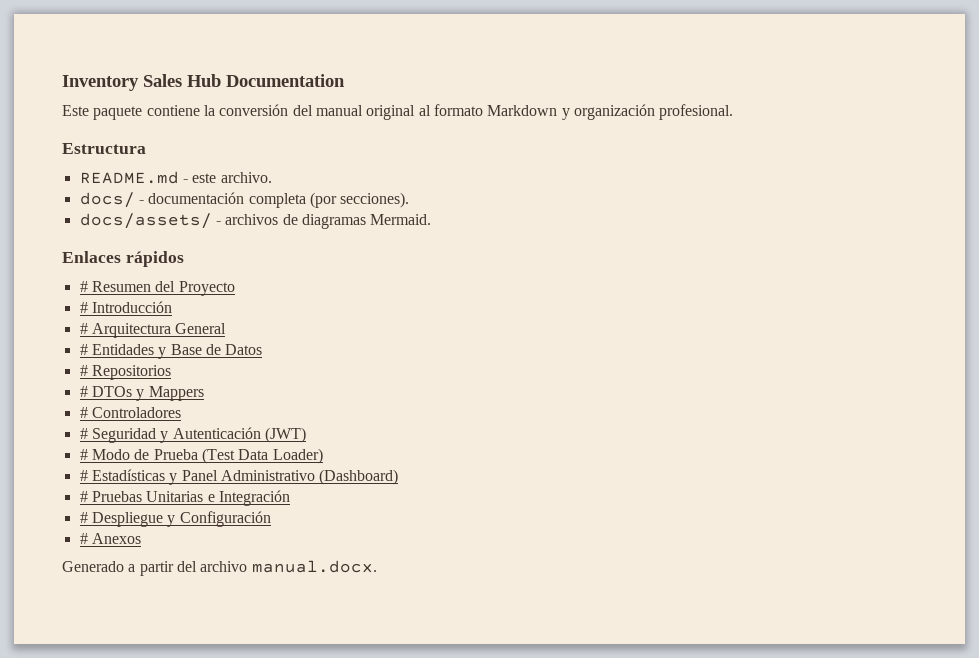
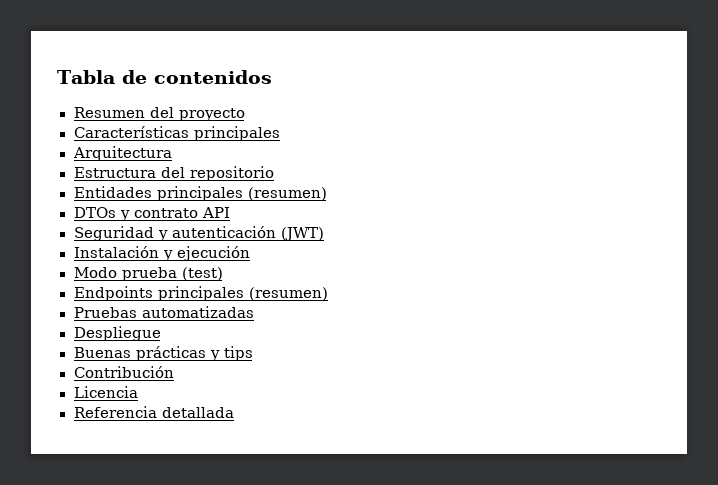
- Inventory Sales Hub Documentation
- Este paquete contiene la conversión del manual original al formato Markdown y organización profesional.
- Estructura
- README.md - este archivo.
- docs/ - documentación completa (por secciones).
- docs/assets/ - archivos de diagramas Mermaid.
- Enlaces rápidos
- # Resumen del Proyecto
- # Introducción
- # Arquitectura General
- # Entidades y Base de Datos
- # Repositorios
- # DTOs y Mappers
- # Controladores
- # Seguridad y Autenticación (JWT)
+ Tabla de contenidos
+ Resumen del proyecto
+ Características principales
+ Arquitectura
+ Estructura del repositorio
+ Entidades principales (resumen)
+ DTOs y contrato API
+ Seguridad y autenticación (JWT)
- # Modo de Prueba (Test Data Loader)
- # Estadísticas y Panel Administrativo (Dashboard)
- # Pruebas Unitarias e Integración
- # Despliegue y Configuración
- # Anexos
- Generado a partir del archivo manual.docx.
+ Instalación y ejecución
+ Modo prueba (test)
+ Endpoints principales (resumen)
+ Pruebas automatizadas
+ Despliegue
+ Buenas prácticas y tips
+ Contribución
+ Licencia
+ Referencia detallada

